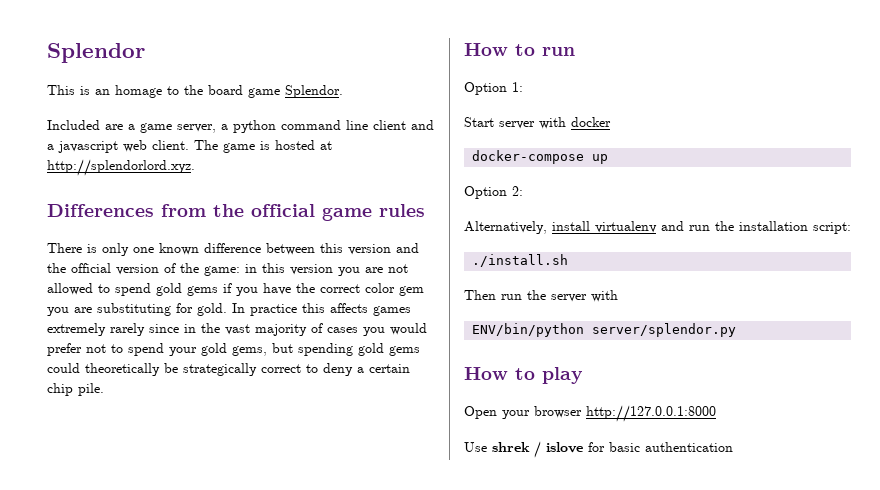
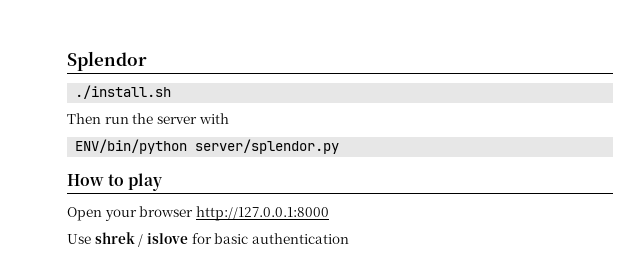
- This is an homage to the board game Splendor.
- Included are a game server, a python command line client and a javascript web client. The game is hosted at http://splendorlord.xyz.
- Differences from the official game rules
- There is only one known difference between this version and the official version of the game: in this version you are not allowed to spend gold gems if you have the correct color gem you are substituting for gold. In practice this affects games extremely rarely since in the vast majority of cases you would prefer not to spend your gold gems, but spending gold gems could theoretically be strategically correct to deny a certain chip pile.
- How to run
- Option 1:
- Start server with docker
- docker-compose up
- Option 2:
- Alternatively, install virtualenv and run the installation script:

